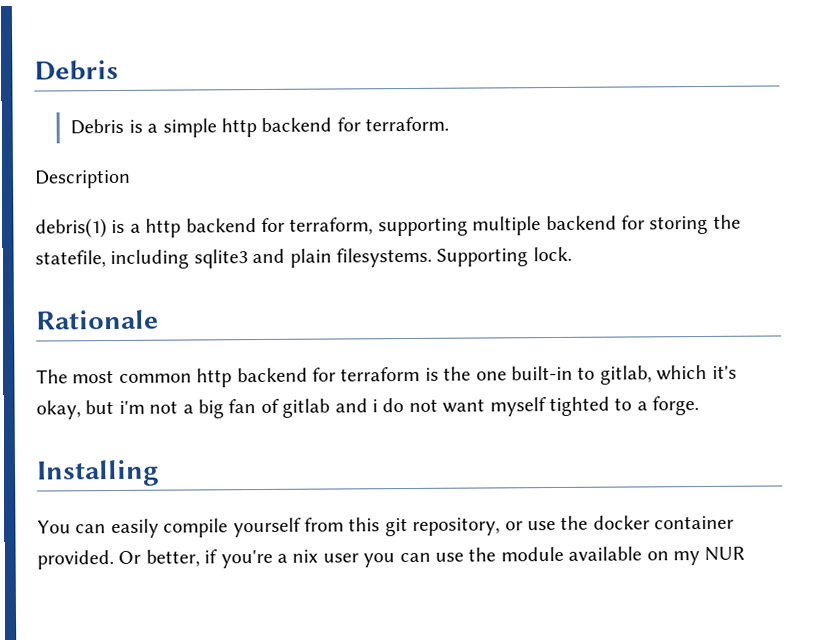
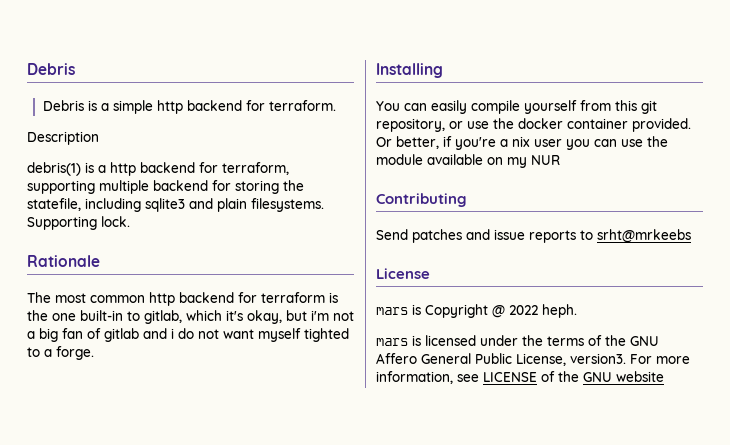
+ Contributing
+ Send patches and issue reports to srht@mrkeebs
+ License
+ mars is Copyright @ 2022 heph.
+ mars is licensed under the terms of the GNU Affero General Public License, version3. For more information, see LICENSE of the GNU website

